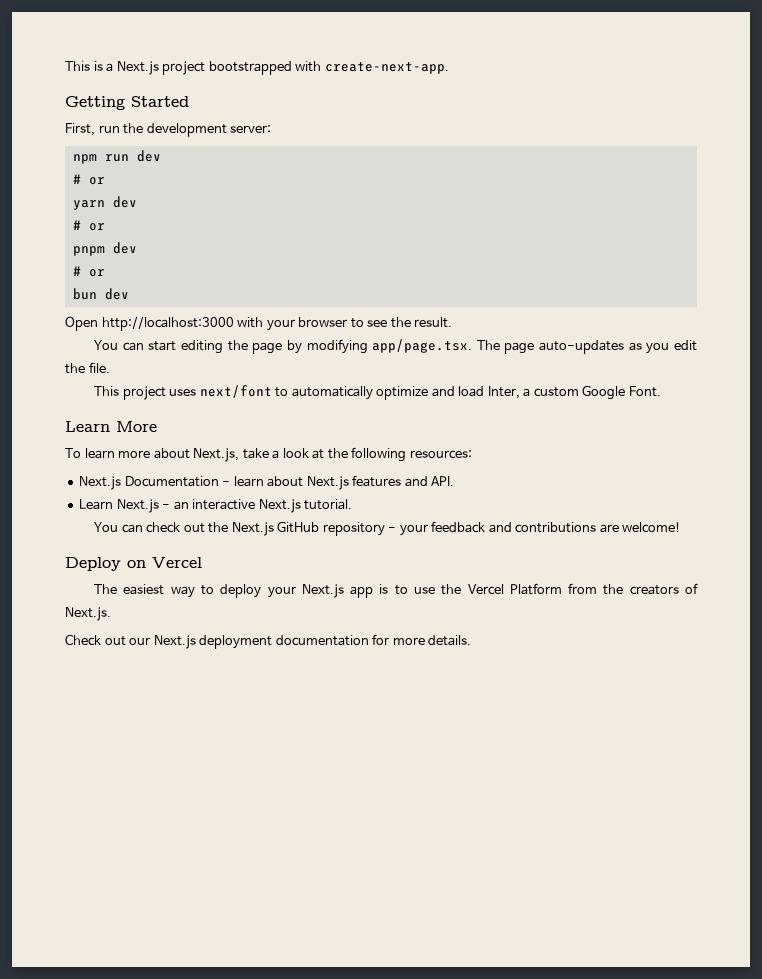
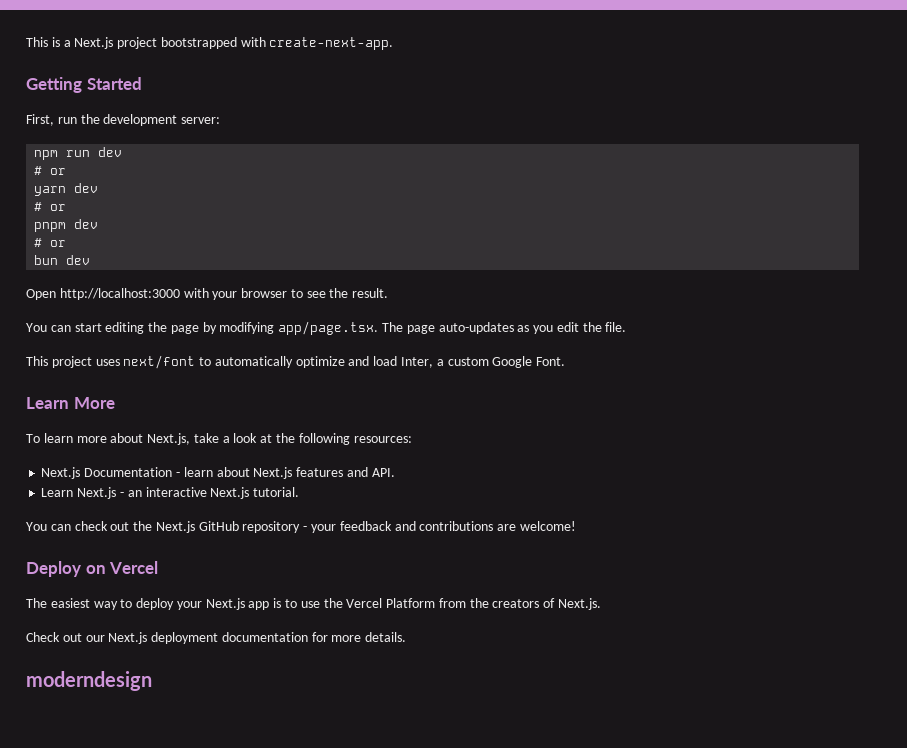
+ moderndesign

